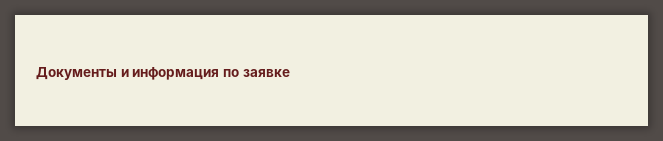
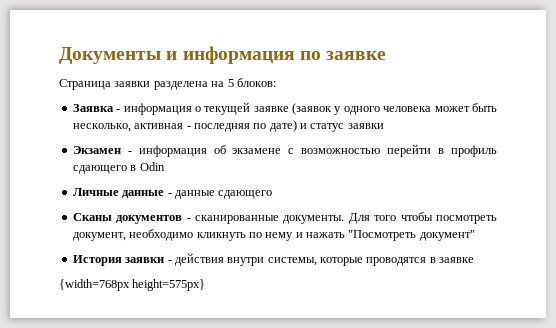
+ Страница заявки разделена на 5 блоков:
+ Заявка - информация о текущей заявке (заявок у одного человека может быть несколько, активная - последняя по дате) и статус заявки
+ Экзамен - информация об экзамене с возможностью перейти в профиль сдающего в Odin
+ Личные данные - данные сдающего
+ Сканы документов - сканированные документы. Для того чтобы посмотреть документ, необходимо кликнуть по нему и нажать "Посмотреть документ"
+ История заявки - действия внутри системы, которые проводятся в заявке
+ {width=768px height=575px}

